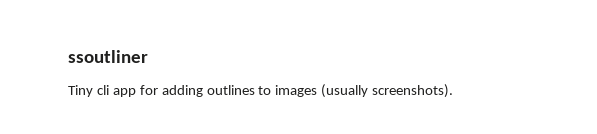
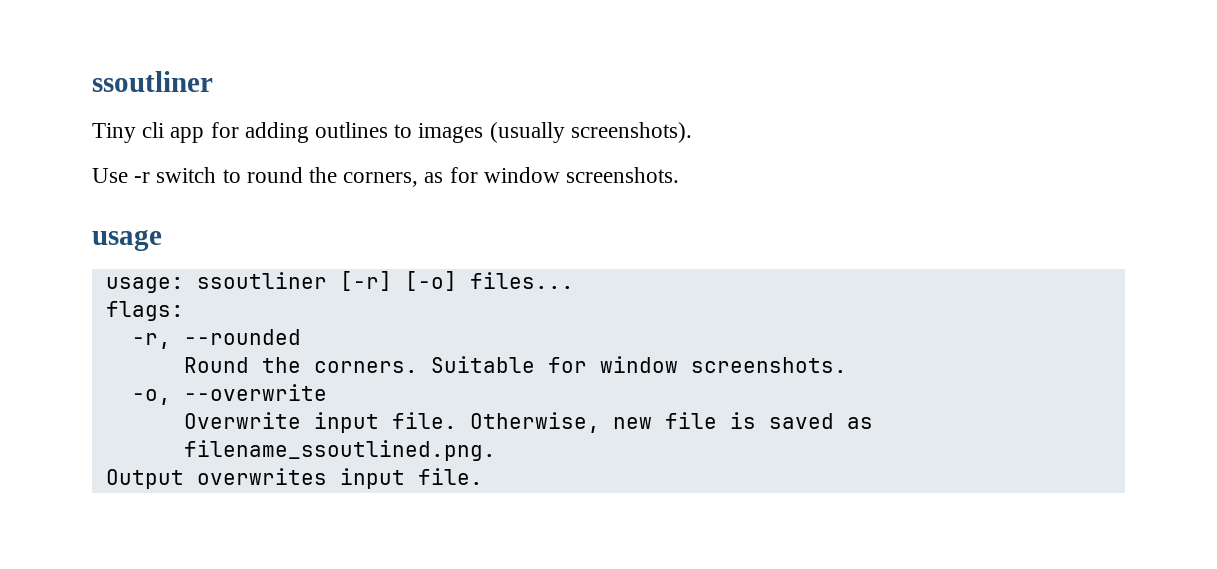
+ Use -r switch to round the corners, as for window screenshots.
+ usage
+ usage: ssoutliner [-r] [-o] files...
+ flags:
+ -r, --rounded
+ Round the corners. Suitable for window screenshots.
+ -o, --overwrite
+ Overwrite input file. Otherwise, new file is saved as filename_ssoutlined.png.
+ Output overwrites input file.

